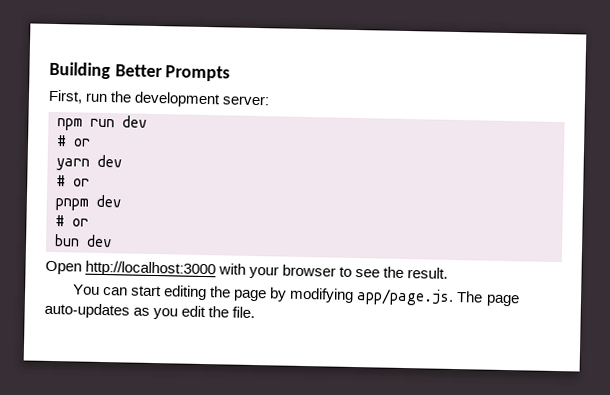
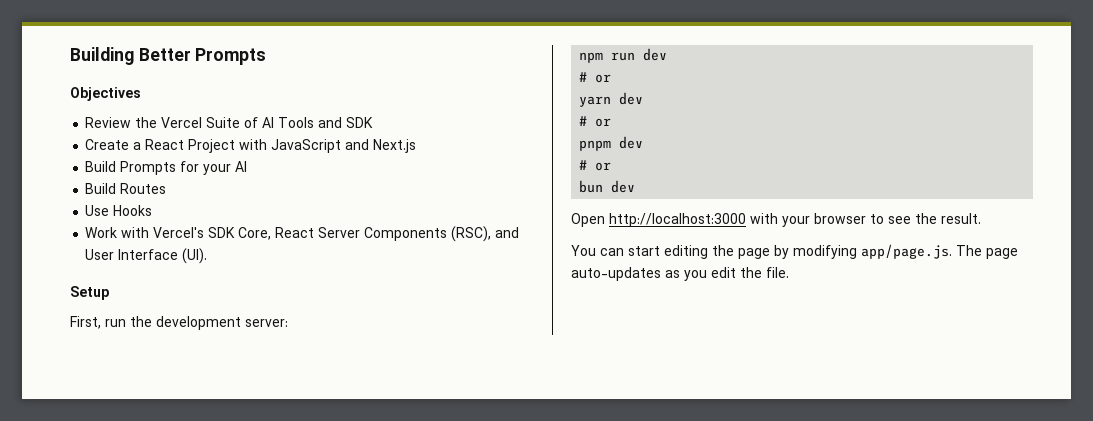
+ Objectives
+ Review the Vercel Suite of AI Tools and SDK
+ Create a React Project with JavaScript and Next.js
+ Build Prompts for your AI
+ Build Routes
+ Use Hooks
+ Work with Vercel's SDK Core, React Server Components (RSC), and User Interface (UI).
+ Setup

